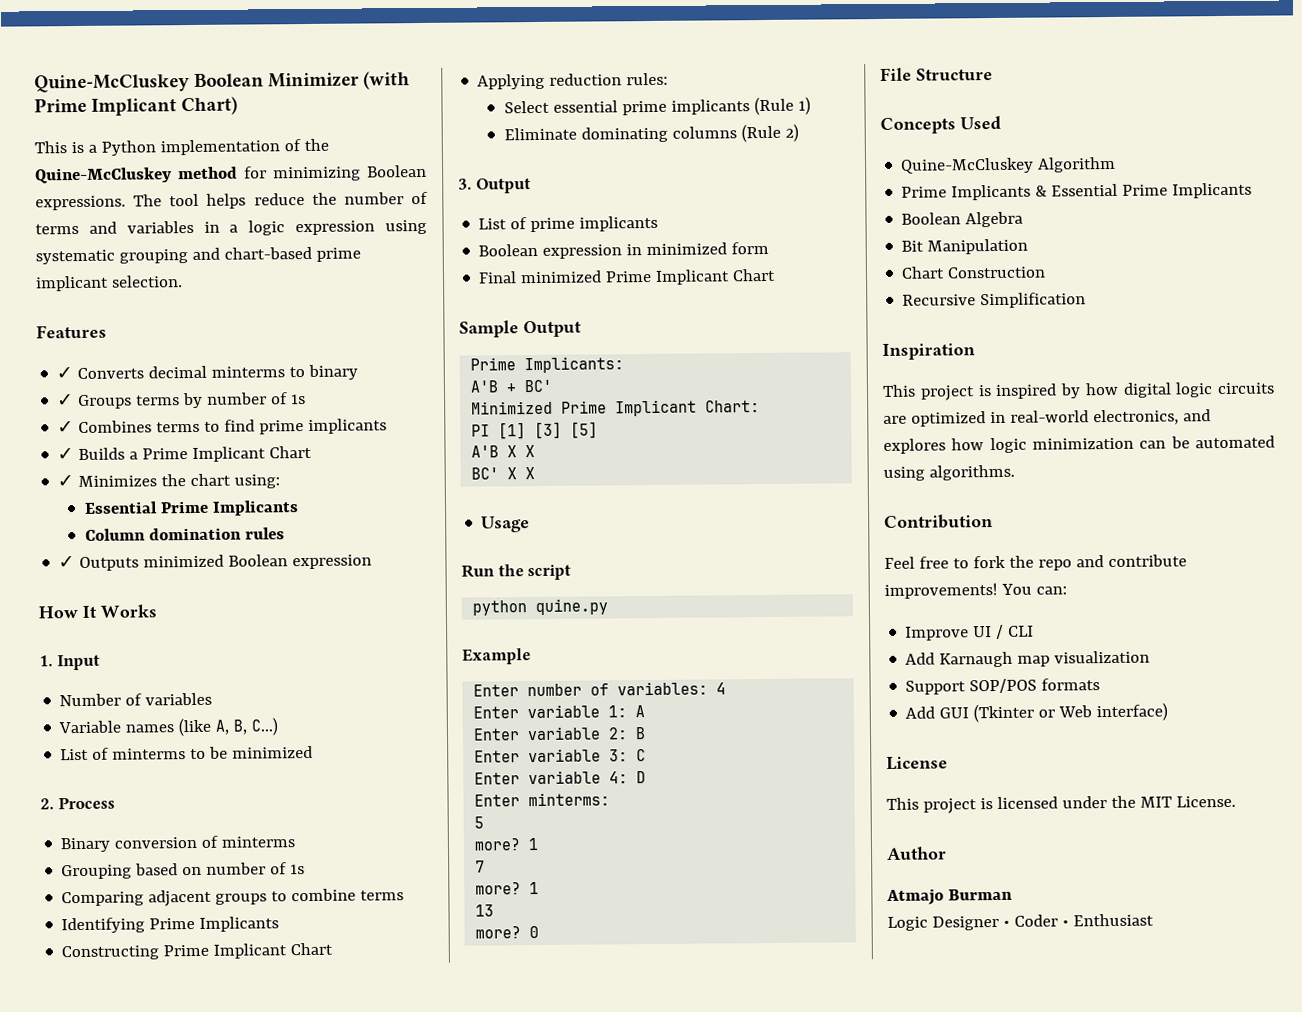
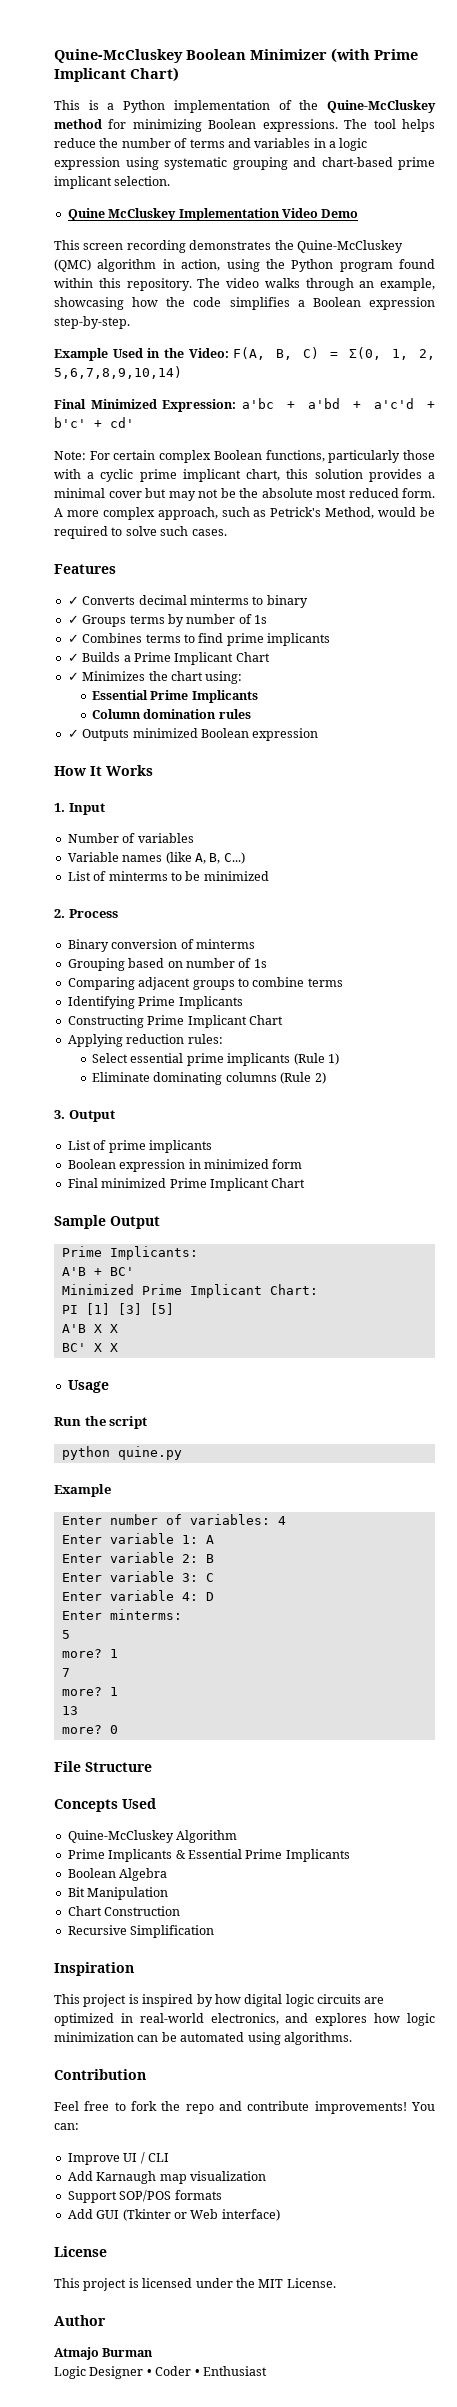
+ Quine McCluskey Implementation Video Demo
+ This screen recording demonstrates the Quine-McCluskey (QMC) algorithm in action, using the Python program found within this repository. The video walks through an example, showcasing how the code simplifies a Boolean expression step-by-step.
+ Example Used in the Video: F(A, B, C) = Σ(0, 1, 2, 5,6,7,8,9,10,14)
+ Final Minimized Expression: a'bc + a'bd + a'c'd + b'c' + cd'
+ Note: For certain complex Boolean functions, particularly those with a cyclic prime implicant chart, this solution provides a minimal cover but may not be the absolute most reduced form. A more complex approach, such as Petrick's Method, would be required to solve such cases.

